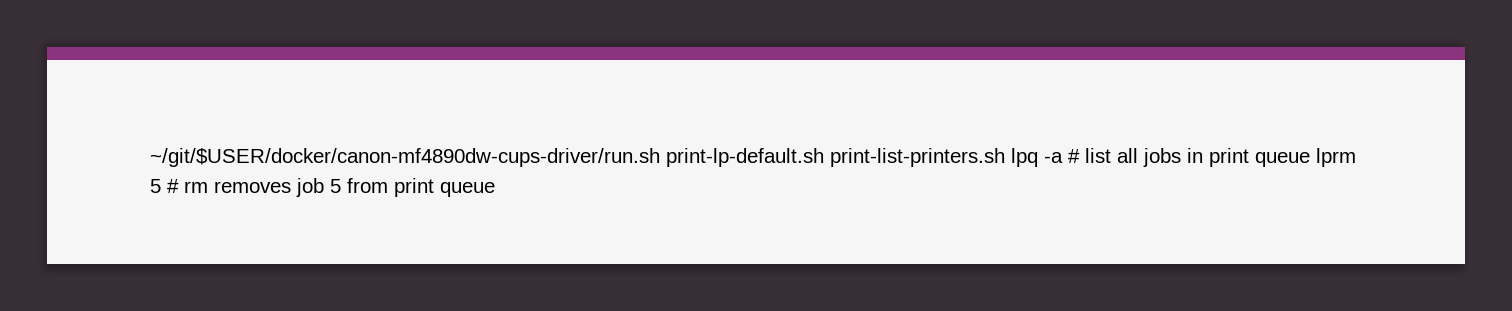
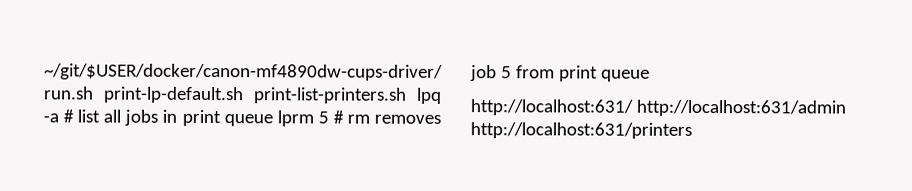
+ http://localhost:631/ http://localhost:631/admin http://localhost:631/printers

